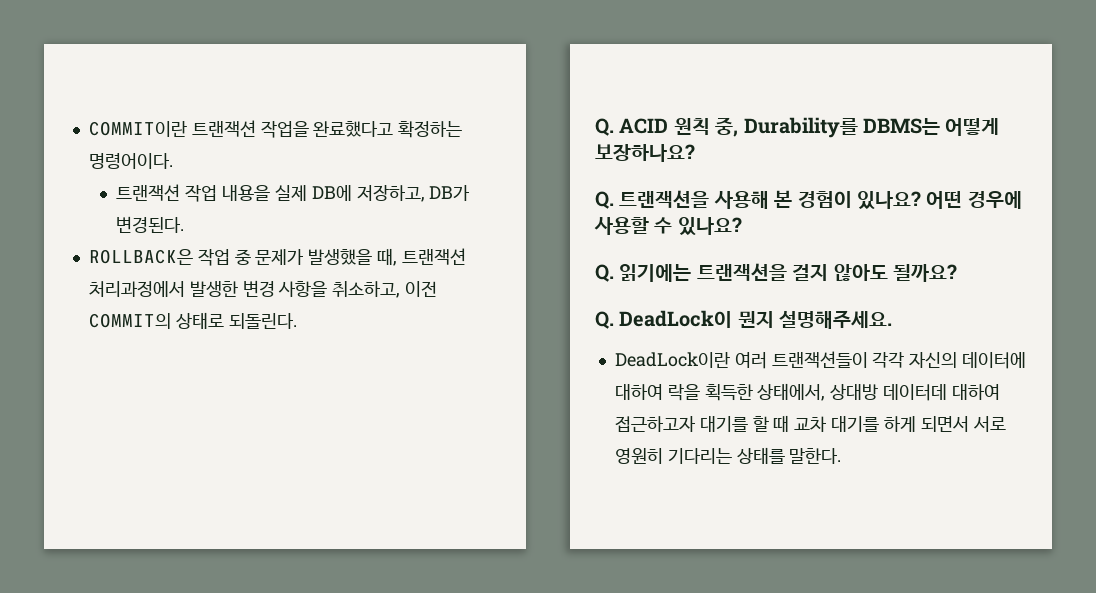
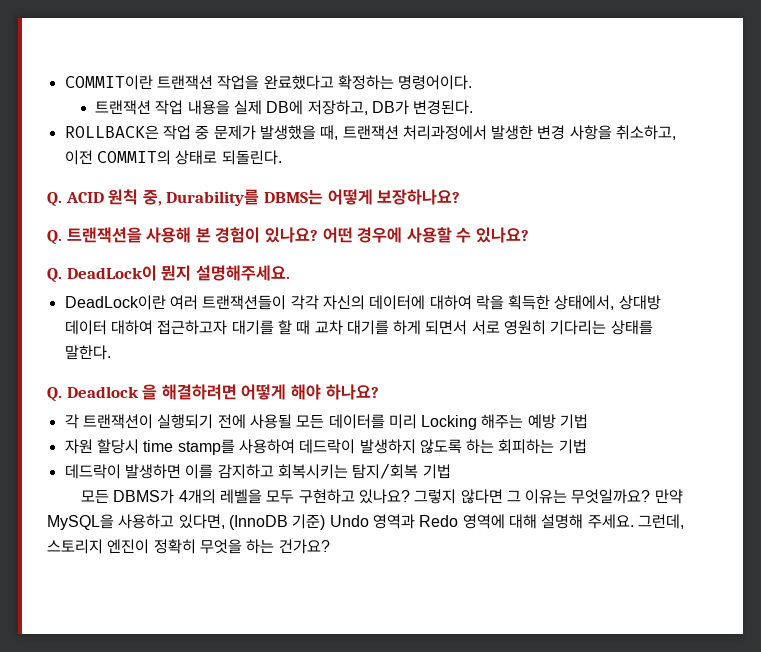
- Q. 읽기에는 트랜잭션을 걸지 않아도 될까요?
- DeadLock이란 여러 트랜잭션들이 각각 자신의 데이터에 대하여 락을 획득한 상태에서, 상대방 데이터데 대하여 접근하고자 대기를 할 때 교차 대기를 하게 되면서 서로 영원히 기다리는 상태를 말한다.
+ DeadLock이란 여러 트랜잭션들이 각각 자신의 데이터에 대하여 락을 획득한 상태에서, 상대방 데이터 대하여 접근하고자 대기를 할 때 교차 대기를 하게 되면서 서로 영원히 기다리는 상태를 말한다.
+ Q. Deadlock 을 해결하려면 어떻게 해야 하나요?
+ 각 트랜잭션이 실행되기 전에 사용될 모든 데이터를 미리 Locking 해주는 예방 기법
+ 자원 할당시 time stamp를 사용하여 데드락이 발생하지 않도록 하는 회피하는 기법
+ 데드락이 발생하면 이를 감지하고 회복시키는 탐지/회복 기법
+ 모든 DBMS가 4개의 레벨을 모두 구현하고 있나요? 그렇지 않다면 그 이유는 무엇일까요? 만약 MySQL을 사용하고 있다면, (InnoDB 기준) Undo 영역과 Redo 영역에 대해 설명해 주세요. 그런데, 스토리지 엔진이 정확히 무엇을 하는 건가요?

